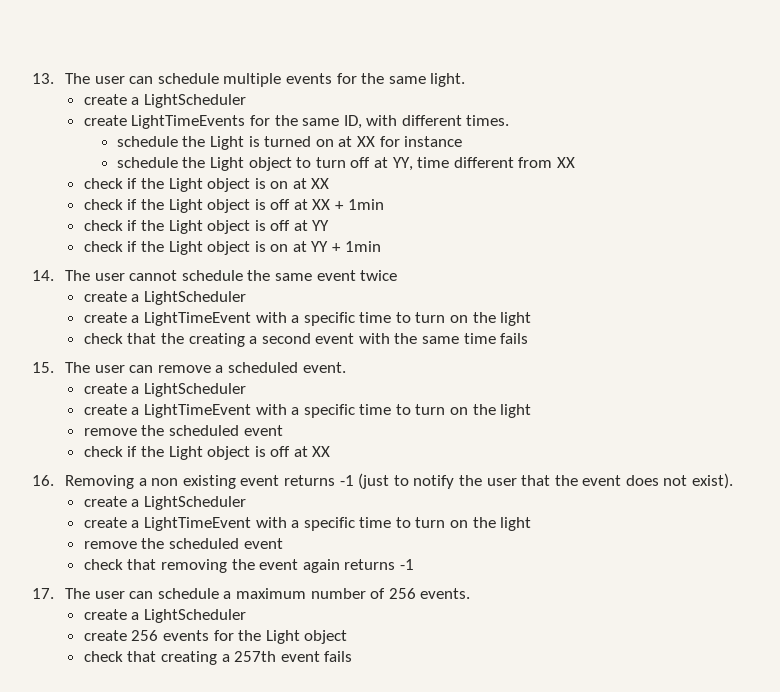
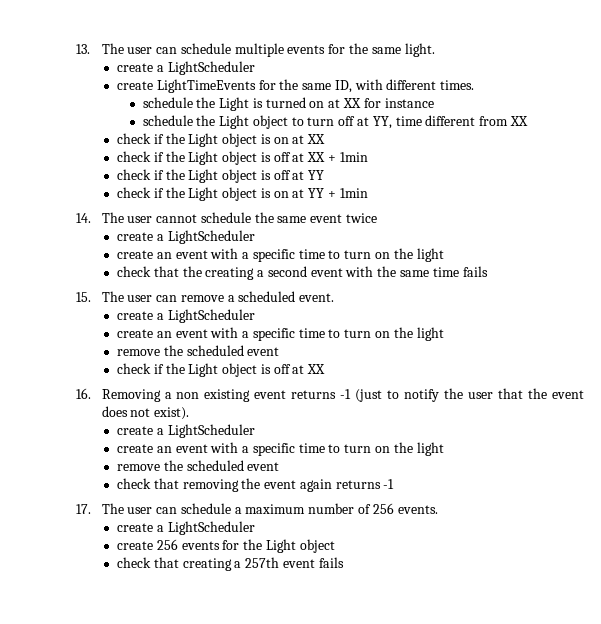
  14. The user cannot schedule the same event twice
  create a LightScheduler
- create a LightTimeEvent with a specific time to turn on the light
+ create an event with a specific time to turn on the light
  15. The user can remove a scheduled event.
  create a LightScheduler
- create a LightTimeEvent with a specific time to turn on the light
+ create an event with a specific time to turn on the light
  16. Removing a non existing event returns -1 (just to notify the user that the event does not exist).
  create a LightScheduler
- create a LightTimeEvent with a specific time to turn on the light
+ create an event with a specific time to turn on the light

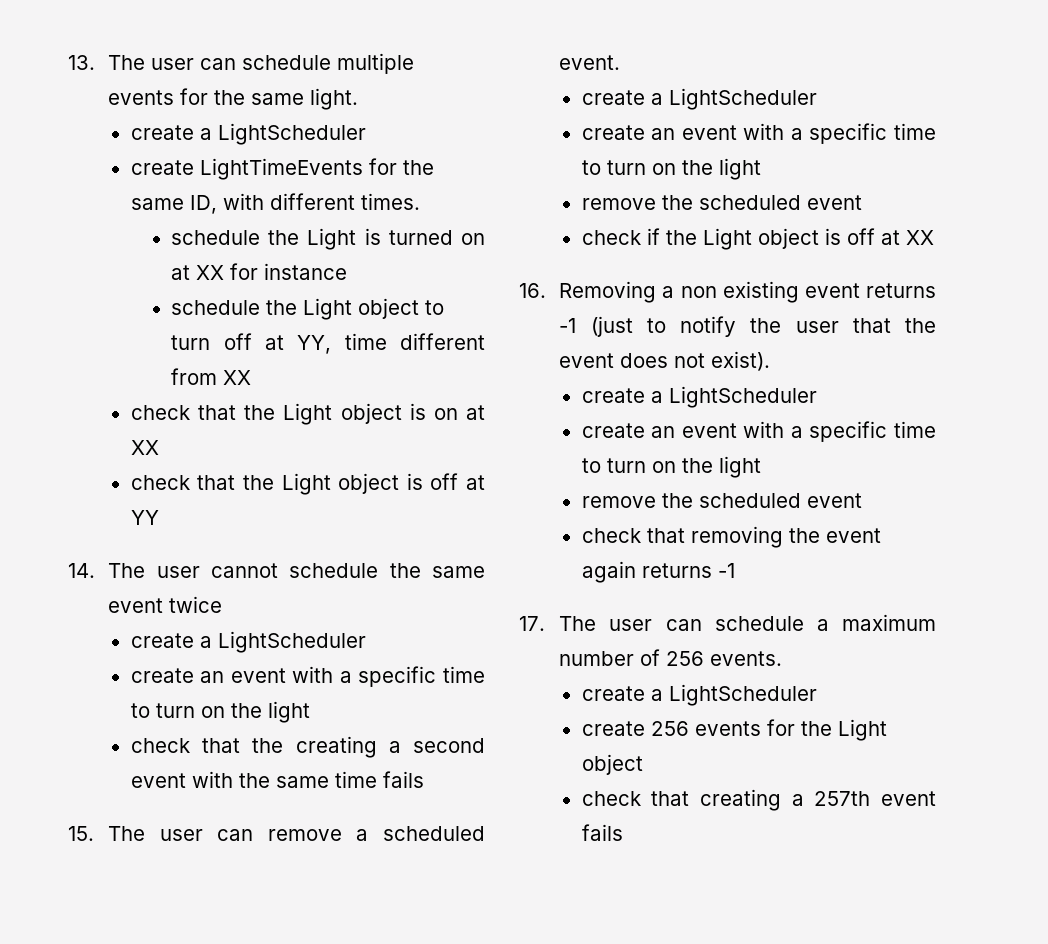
- check if the Light object is on at XX
+ check that the Light object is on at XX
- check if the Light object is off at XX + 1min
- check if the Light object is off at YY
+ check that the Light object is off at YY
- check if the Light object is on at YY + 1min

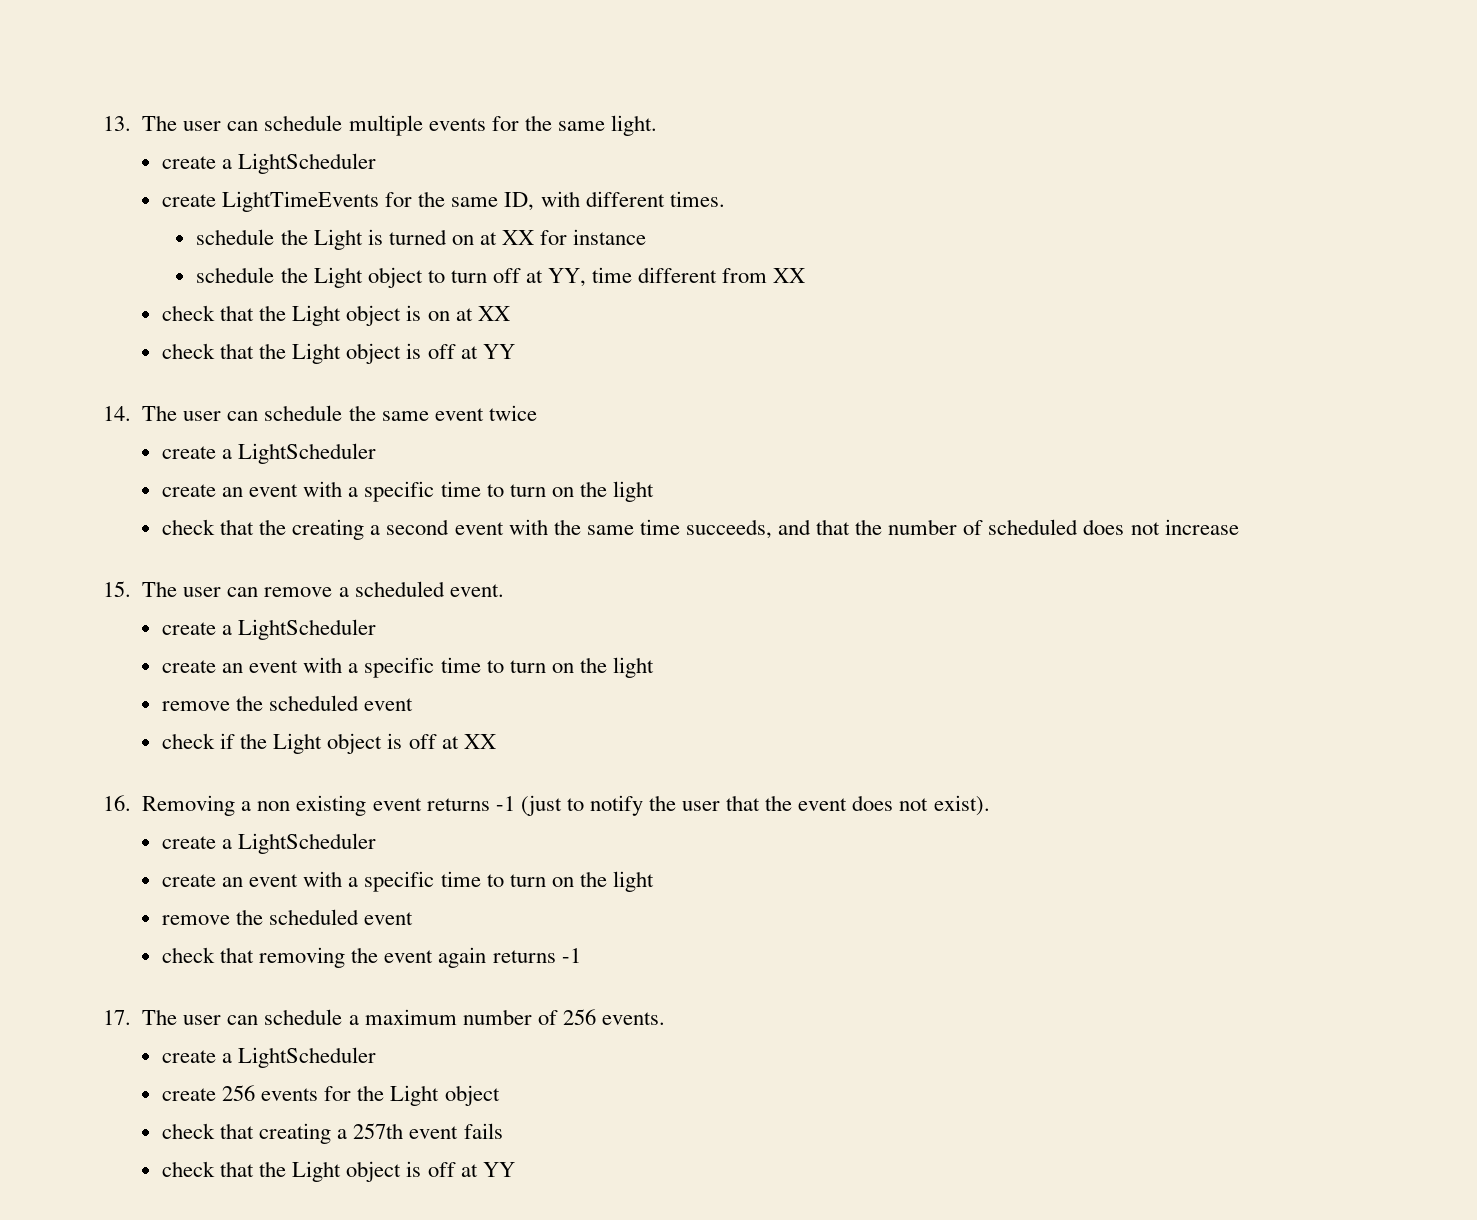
- 14. The user cannot schedule the same event twice
+ 14. The user can schedule the same event twice
- check that the creating a second event with the same time fails
+ check that the creating a second event with the same time succeeds, and that the number of scheduled does not increase
  check that creating a 257th event fails
+ check that the Light object is off at YY

